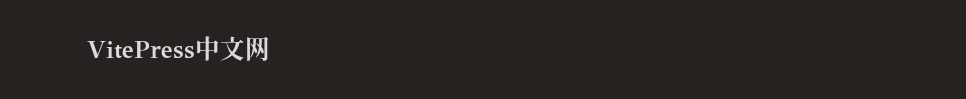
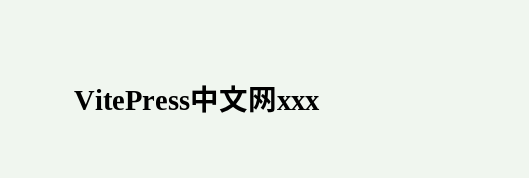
- VitePress中文网
+ VitePress中文网xxx

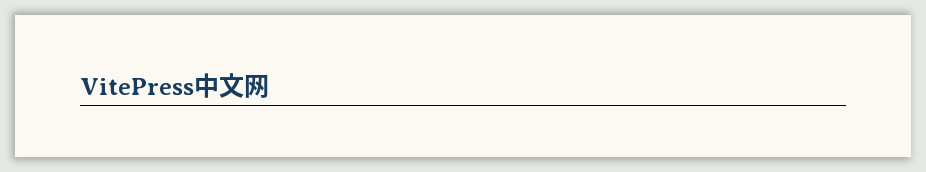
- VitePress中文网xxx
+ VitePress中文网

